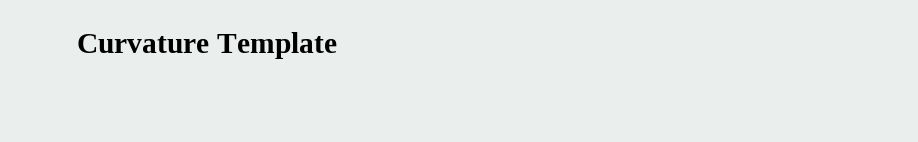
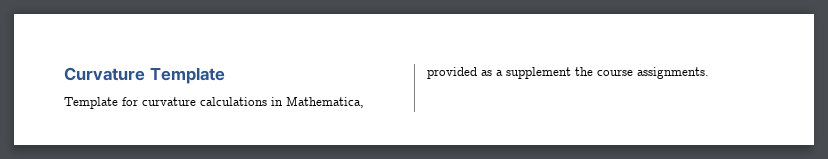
+ Template for curvature calculations in Mathematica, provided as a supplement the course assignments.

